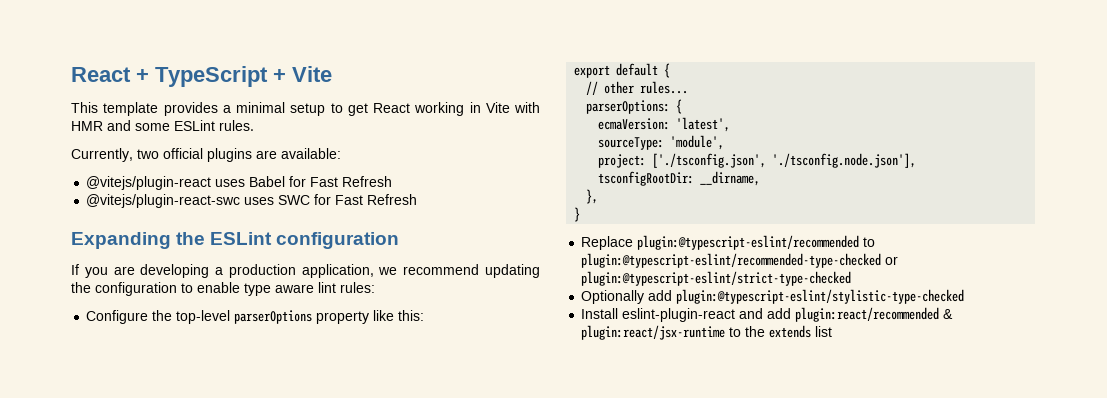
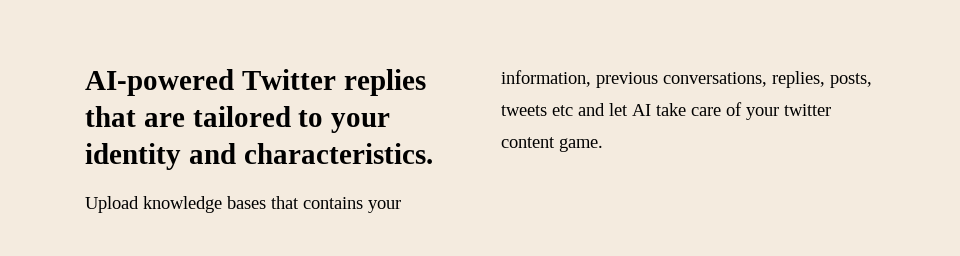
- React + TypeScript + Vite
- This template provides a minimal setup to get React working in Vite with HMR and some ESLint rules.
- Currently, two official plugins are available:
- @vitejs/plugin-react uses Babel for Fast Refresh
- @vitejs/plugin-react-swc uses SWC for Fast Refresh
- Expanding the ESLint configuration
- If you are developing a production application, we recommend updating the configuration to enable type aware lint rules:
- Configure the top-level parserOptions property like this:
- export default {
- // other rules...
- parserOptions: {
- ecmaVersion: 'latest',
- sourceType: 'module',
- project: ['./tsconfig.json', './tsconfig.node.json'],
- tsconfigRootDir: __dirname,
- },
- }
- Replace plugin:@typescript-eslint/recommended to plugin:@typescript-eslint/recommended-type-checked or plugin:@typescript-eslint/strict-type-checked
- Optionally add plugin:@typescript-eslint/stylistic-type-checked
- Install eslint-plugin-react and add plugin:react/recommended & plugin:react/jsx-runtime to the extends list
+ AI-powered Twitter replies that are tailored to your identity and characteristics.
+ Upload knowledge bases that contains your information, previous conversations, replies, posts, tweets etc and let AI take care of your twitter content game.

